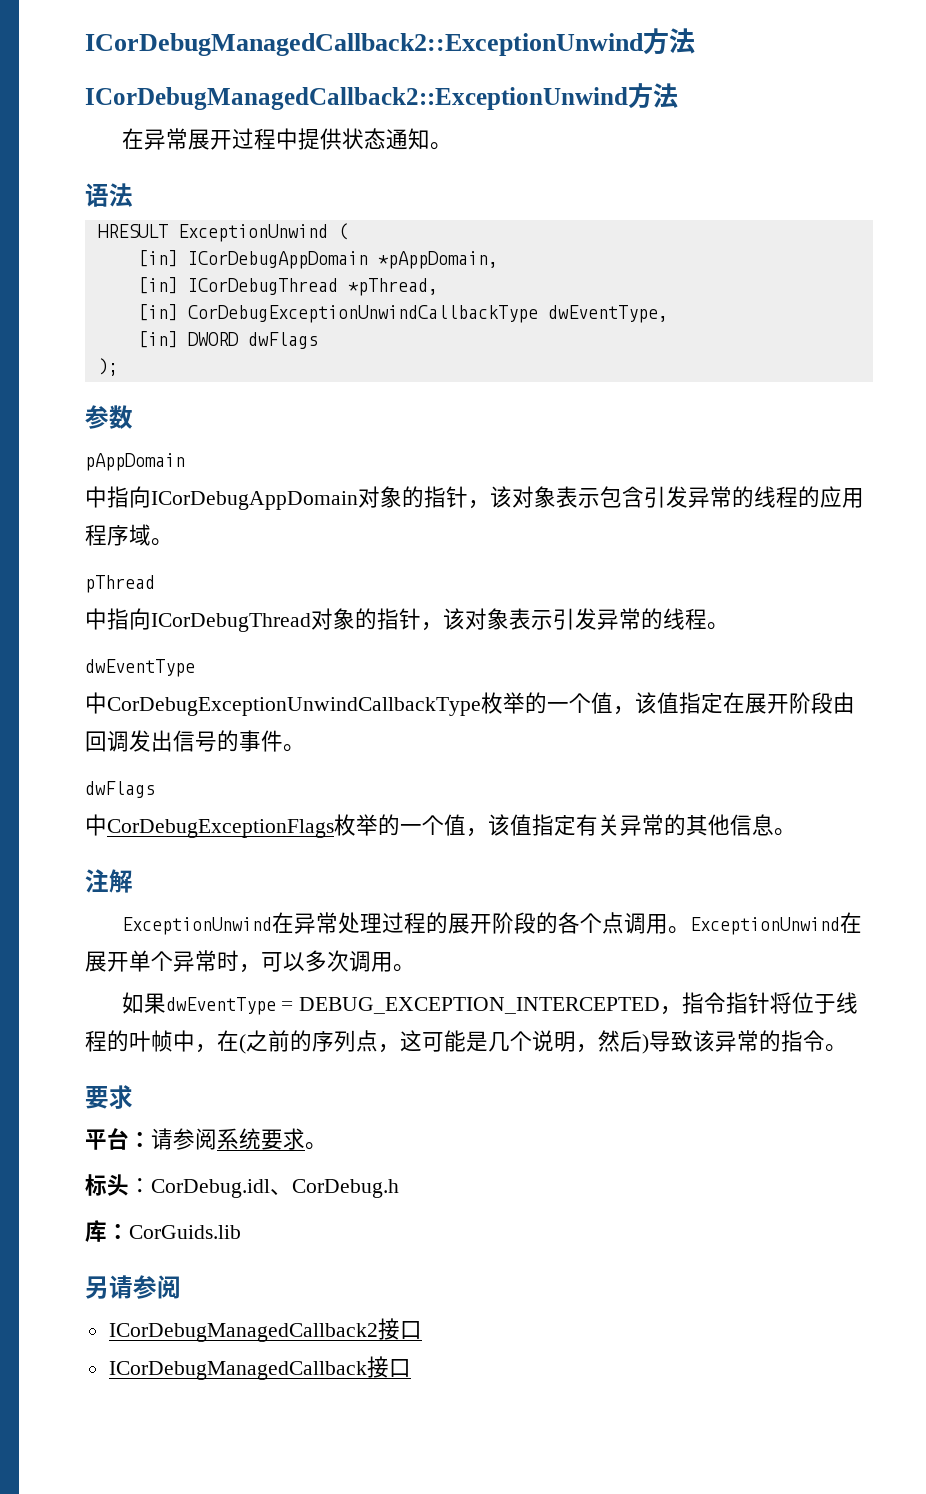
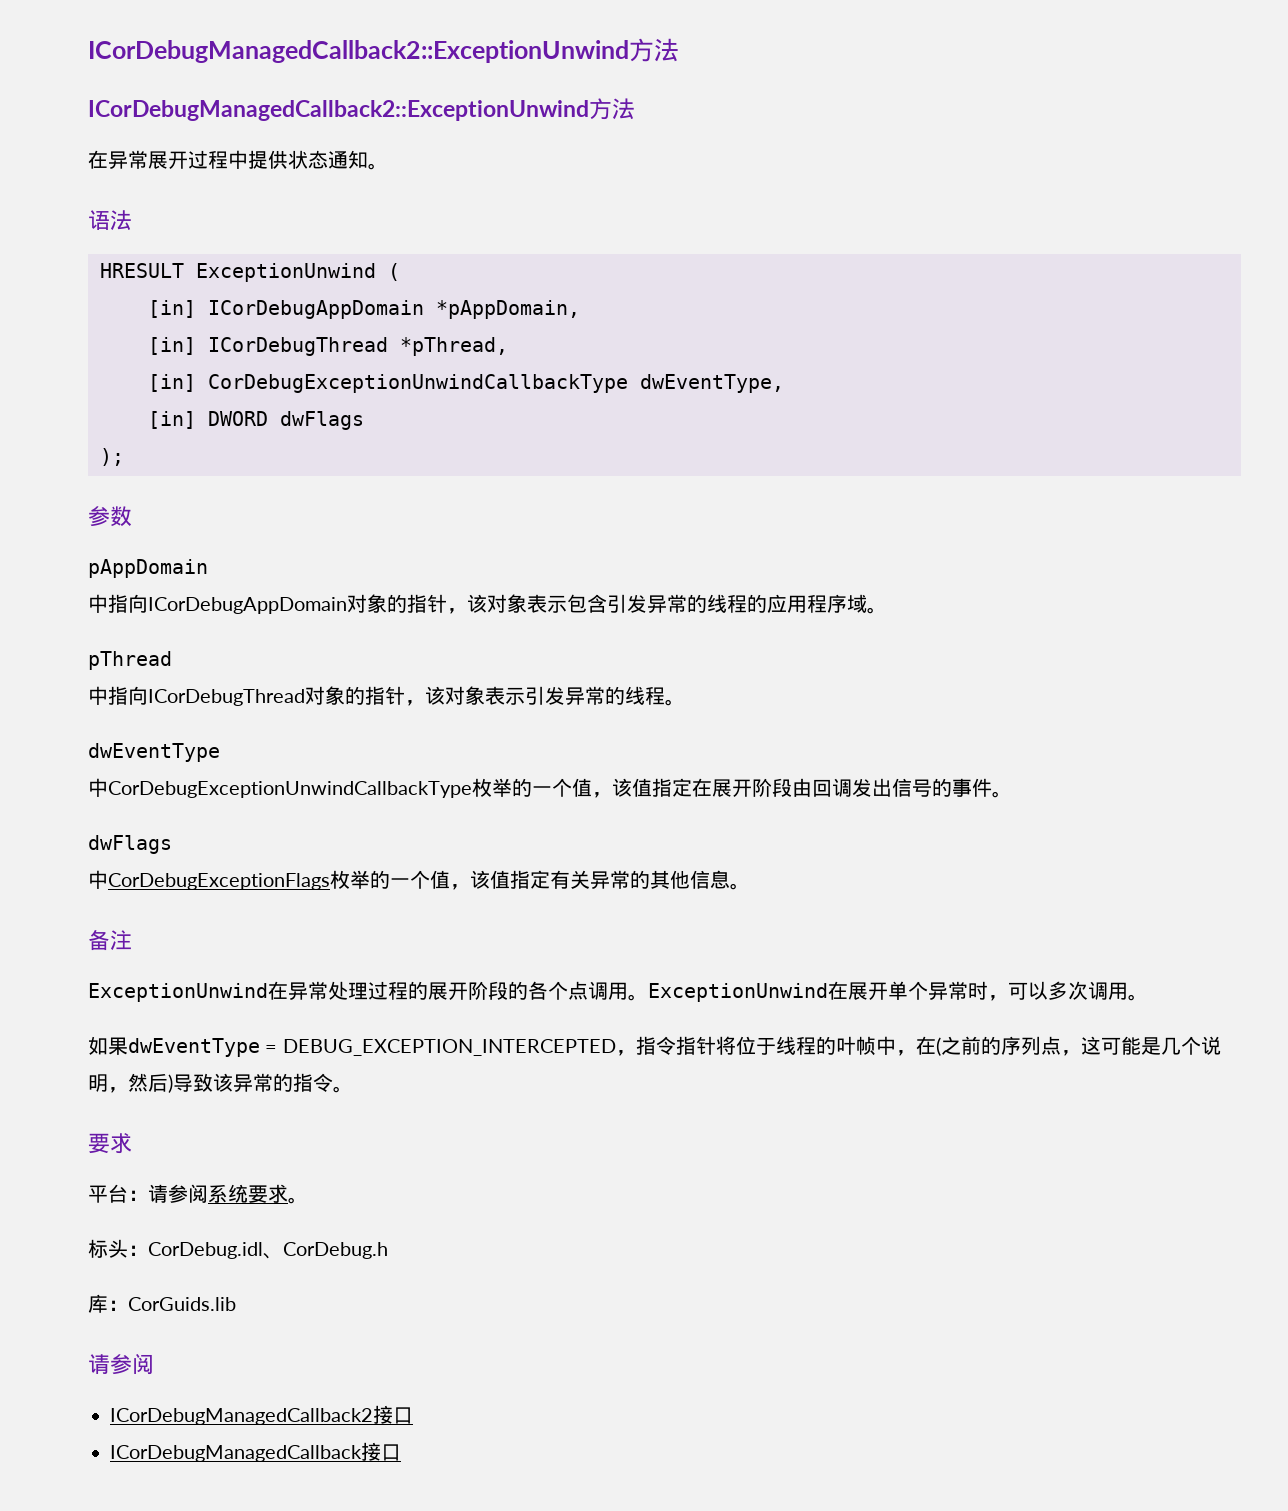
- 注解
+ 备注
  库：CorGuids.lib
- 另请参阅
+ 请参阅

